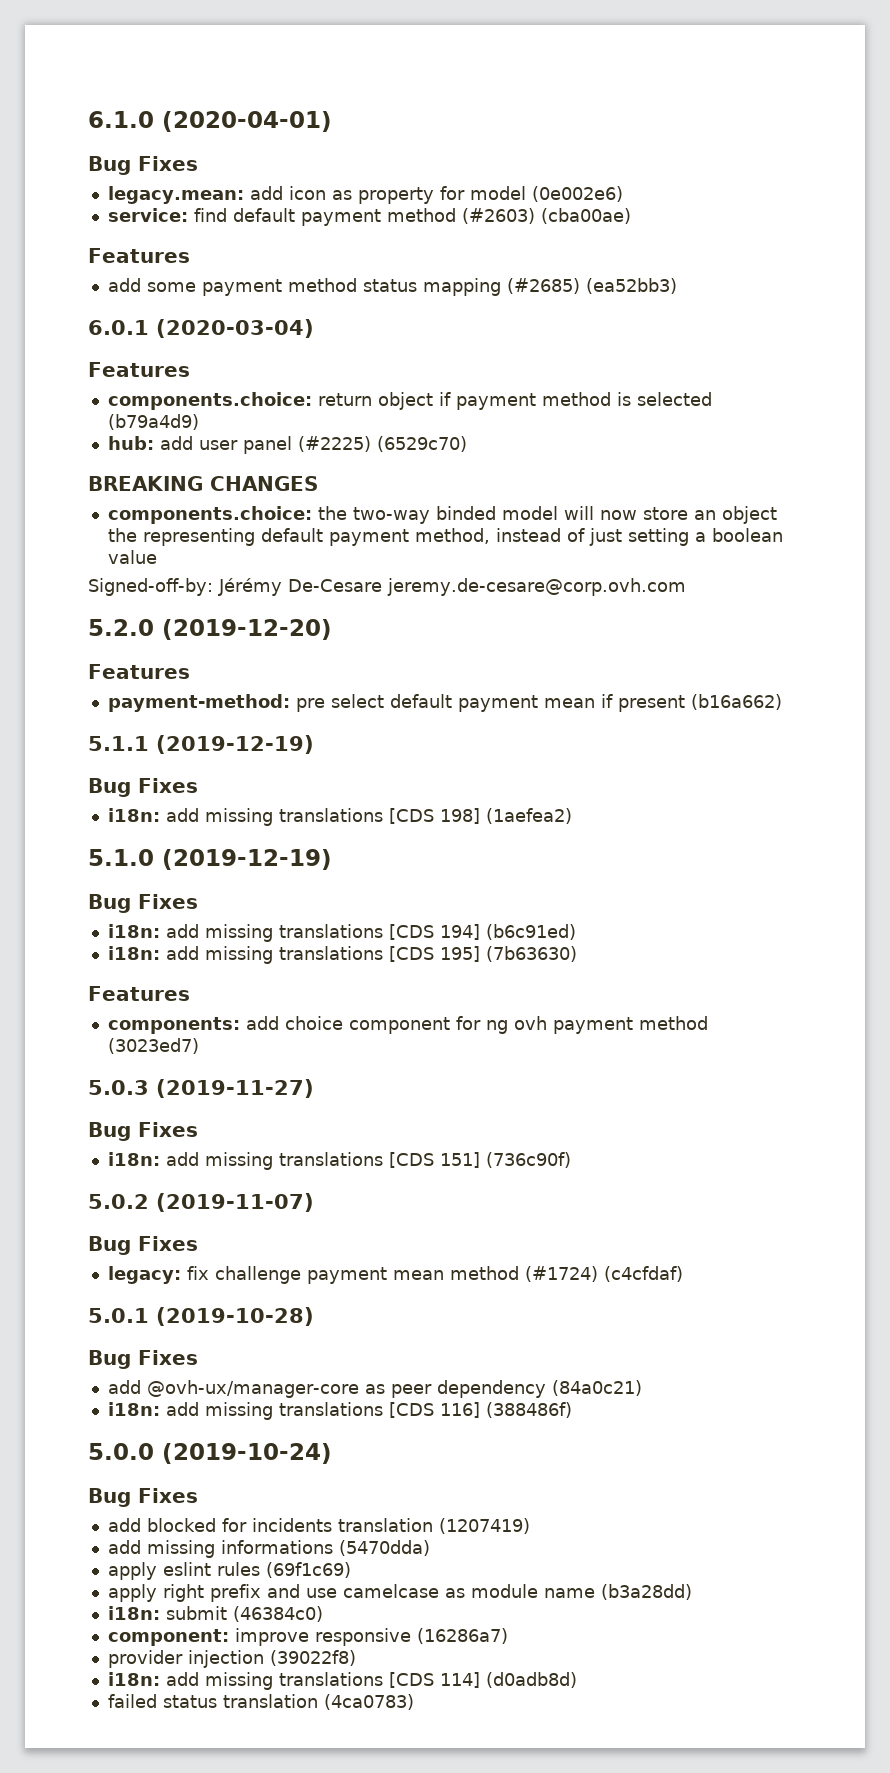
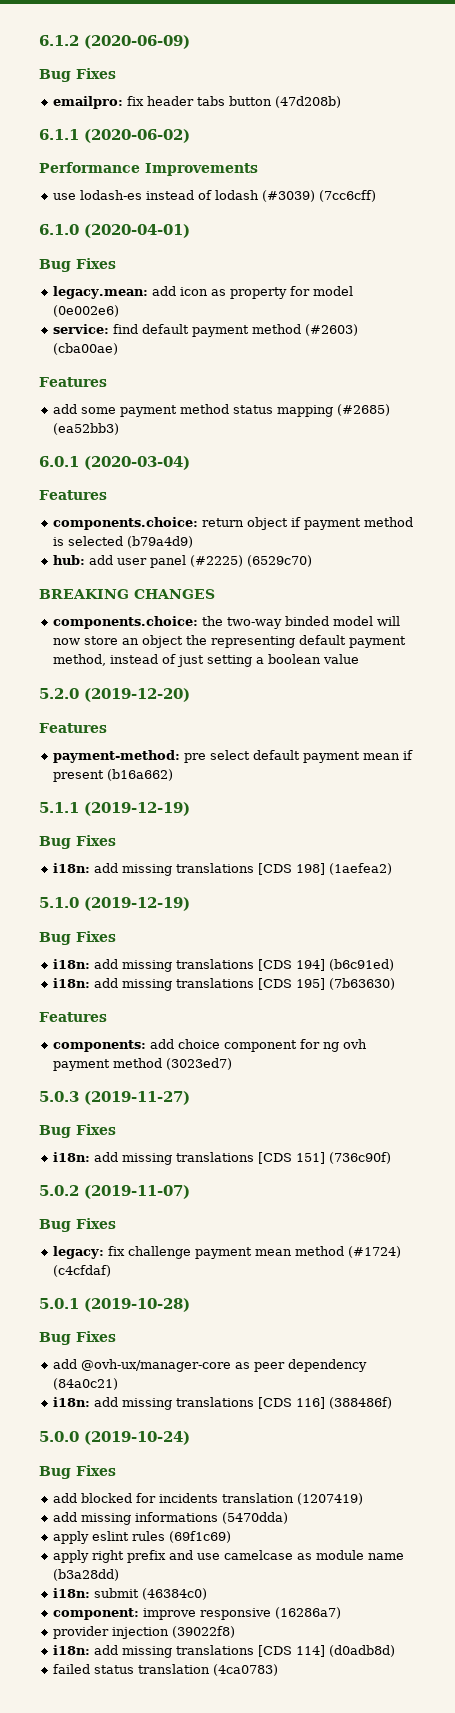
+ 6.1.2 (2020-06-09)
+ Bug Fixes
+ emailpro: fix header tabs button (47d208b)
+ 6.1.1 (2020-06-02)
+ Performance Improvements
+ use lodash-es instead of lodash (#3039) (7cc6cff)
- Signed-off-by: Jérémy De-Cesare jeremy.de-cesare@corp.ovh.com

